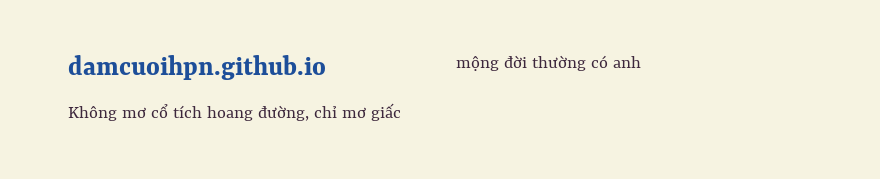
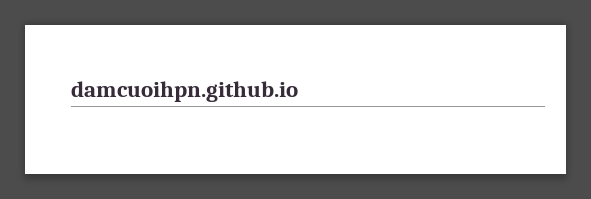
- Không mơ cổ tích hoang đường, chỉ mơ giấc mộng đời thường có anh

